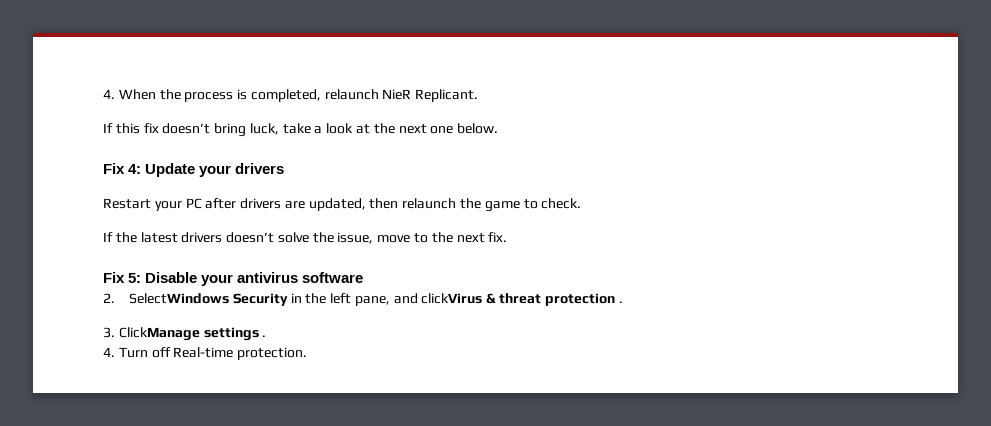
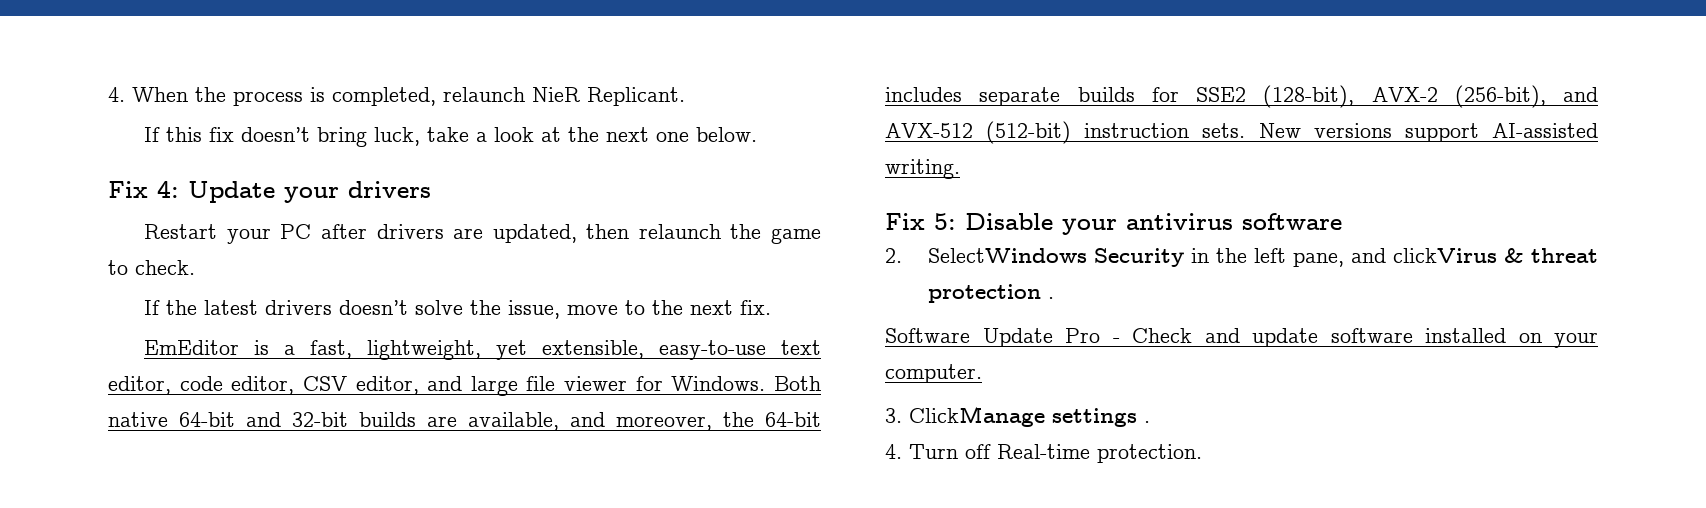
+ EmEditor is a fast, lightweight, yet extensible, easy-to-use text editor, code editor, CSV editor, and large file viewer for Windows. Both native 64-bit and 32-bit builds are available, and moreover, the 64-bit includes separate builds for SSE2 (128-bit), AVX-2 (256-bit), and AVX-512 (512-bit) instruction sets. New versions support AI-assisted writing.
+ Software Update Pro - Check and update software installed on your computer.

